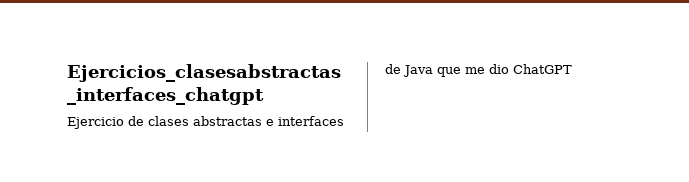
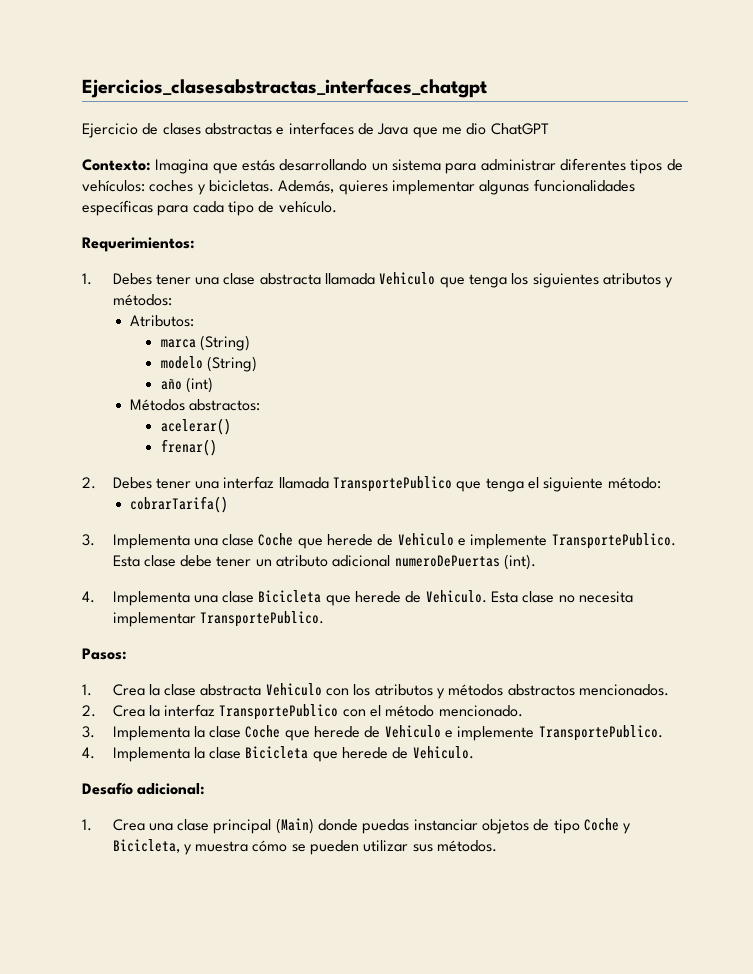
+ Contexto: Imagina que estás desarrollando un sistema para administrar diferentes tipos de vehículos: coches y bicicletas. Además, quieres implementar algunas funcionalidades específicas para cada tipo de vehículo.
+ Requerimientos:
+ 1. Debes tener una clase abstracta llamada Vehiculo que tenga los siguientes atributos y métodos:
+ Atributos:
+ marca (String)
+ modelo (String)
+ año (int)
+ Métodos abstractos:
+ acelerar()
+ frenar()
+ 2. Debes tener una interfaz llamada TransportePublico que tenga el siguiente método:
+ cobrarTarifa()
+ 3. Implementa una clase Coche que herede de Vehiculo e implemente TransportePublico. Esta clase debe tener un atributo adicional numeroDePuertas (int).
+ 4. Implementa una clase Bicicleta que herede de Vehiculo. Esta clase no necesita implementar TransportePublico.
+ Pasos:
+ 1. Crea la clase abstracta Vehiculo con los atributos y métodos abstractos mencionados.
+ 2. Crea la interfaz TransportePublico con el método mencionado.
+ 3. Implementa la clase Coche que herede de Vehiculo e implemente TransportePublico.
+ 4. Implementa la clase Bicicleta que herede de Vehiculo.
+ Desafío adicional:
+ 1. Crea una clase principal (Main) donde puedas instanciar objetos de tipo Coche y Bicicleta, y muestra cómo se pueden utilizar sus métodos.

